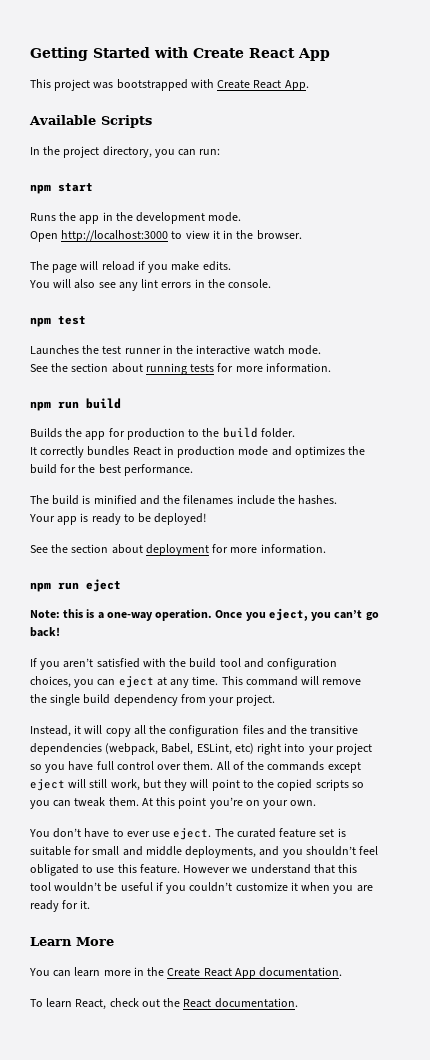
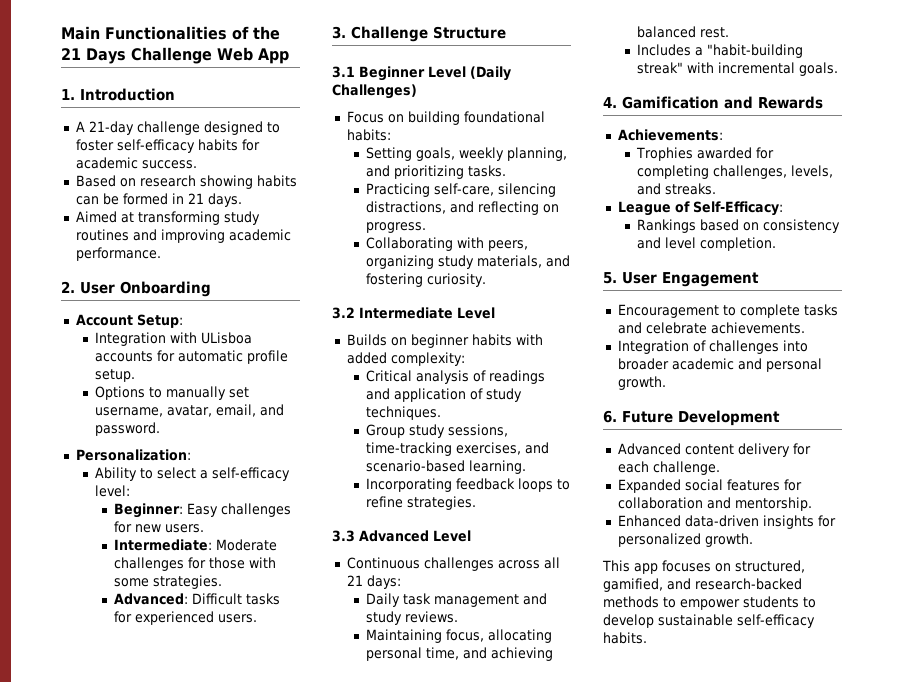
- Getting Started with Create React App
- This project was bootstrapped with Create React App.
- Available Scripts
- In the project directory, you can run:
- npm start
- Runs the app in the development mode.
- Open http://localhost:3000 to view it in the browser.
- The page will reload if you make edits.
- You will also see any lint errors in the console.
- npm test
- Launches the test runner in the interactive watch mode.
- See the section about running tests for more information.
- npm run build
- Builds the app for production to the build folder.
- It correctly bundles React in production mode and optimizes the build for the best performance.
- The build is minified and the filenames include the hashes.
- Your app is ready to be deployed!
- See the section about deployment for more information.
- npm run eject
- Note: this is a one-way operation. Once you eject, you can’t go back!
- If you aren’t satisfied with the build tool and configuration choices, you can eject at any time. This command will remove the single build dependency from your project.
- Instead, it will copy all the configuration files and the transitive dependencies (webpack, Babel, ESLint, etc) right into your project so you have full control over them. All of the commands except eject will still work, but they will point to the copied scripts so you can tweak them. At this point you’re on your own.
- You don’t have to ever use eject. The curated feature set is suitable for small and middle deployments, and you shouldn’t feel obligated to use this feature. However we understand that this tool wouldn’t be useful if you couldn’t customize it when you are ready for it.
- Learn More
- You can learn more in the Create React App documentation.
- To learn React, check out the React documentation.
+ Main Functionalities of the 21 Days Challenge Web App
+ 1. Introduction
+ A 21-day challenge designed to foster self-efficacy habits for academic success.
+ Based on research showing habits can be formed in 21 days.
+ Aimed at transforming study routines and improving academic performance.
+ 2. User Onboarding
+ Account Setup:
+ Integration with ULisboa accounts for automatic profile setup.
+ Options to manually set username, avatar, email, and password.
+ Personalization:
+ Ability to select a self-efficacy level:
+ Beginner: Easy challenges for new users.
+ Intermediate: Moderate challenges for those with some strategies.
+ Advanced: Difficult tasks for experienced users.
+ 3. Challenge Structure
+ 3.1 Beginner Level (Daily Challenges)
+ Focus on building foundational habits:
+ Setting goals, weekly planning, and prioritizing tasks.
+ Practicing self-care, silencing distractions, and reflecting on progress.
+ Collaborating with peers, organizing study materials, and fostering curiosity.
+ 3.2 Intermediate Level
+ Builds on beginner habits with added complexity:
+ Critical analysis of readings and application of study techniques.
+ Group study sessions, time-tracking exercises, and scenario-based learning.
+ Incorporating feedback loops to refine strategies.
+ 3.3 Advanced Level
+ Continuous challenges across all 21 days:
+ Daily task management and study reviews.
+ Maintaining focus, allocating personal time, and achieving balanced rest.
+ Includes a "habit-building streak" with incremental goals.
+ 4. Gamification and Rewards
+ Achievements:
+ Trophies awarded for completing challenges, levels, and streaks.
+ League of Self-Efficacy:
+ Rankings based on consistency and level completion.
+ 5. User Engagement
+ Encouragement to complete tasks and celebrate achievements.
+ Integration of challenges into broader academic and personal growth.
+ 6. Future Development
+ Advanced content delivery for each challenge.
+ Expanded social features for collaboration and mentorship.
+ Enhanced data-driven insights for personalized growth.
+ This app focuses on structured, gamified, and research-backed methods to empower students to develop sustainable self-efficacy habits.

